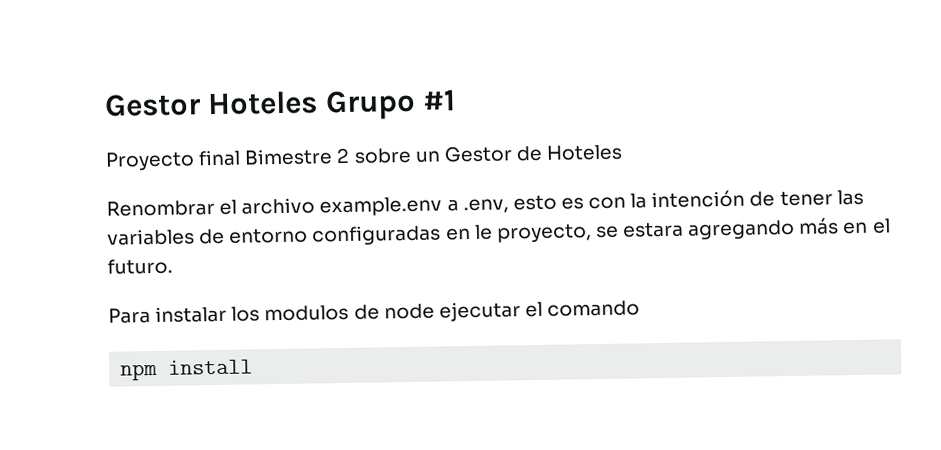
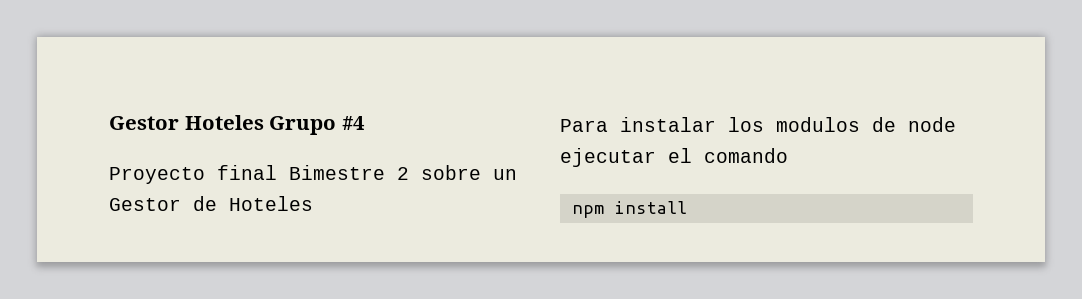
- Gestor Hoteles Grupo #1
+ Gestor Hoteles Grupo #4
- Renombrar el archivo example.env a .env, esto es con la intención de tener las variables de entorno configuradas en le proyecto, se estara agregando más en el futuro.

